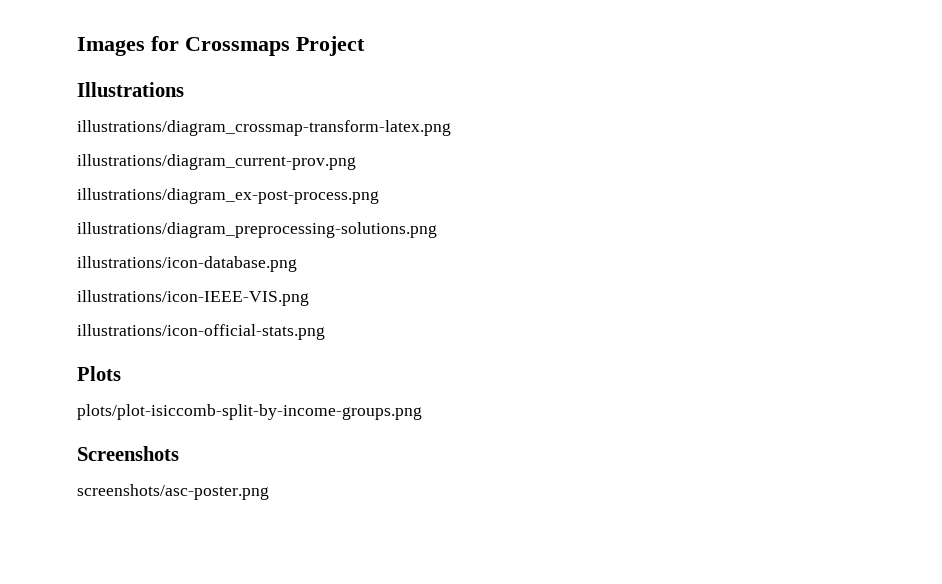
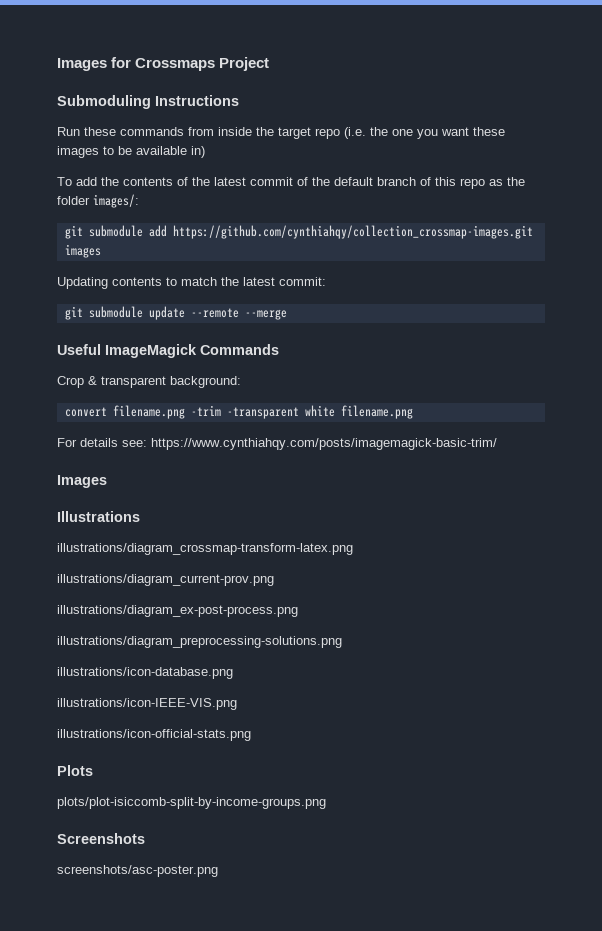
+ Submoduling Instructions
+ Run these commands from inside the target repo (i.e. the one you want these images to be available in)
+ To add the contents of the latest commit of the default branch of this repo as the folder images/:
+ git submodule add https://github.com/cynthiahqy/collection_crossmap-images.git images
+ Updating contents to match the latest commit:
+ git submodule update --remote --merge
+ Useful ImageMagick Commands
+ Crop & transparent background:
+ convert filename.png -trim -transparent white filename.png
+ For details see: https://www.cynthiahqy.com/posts/imagemagick-basic-trim/
+ Images

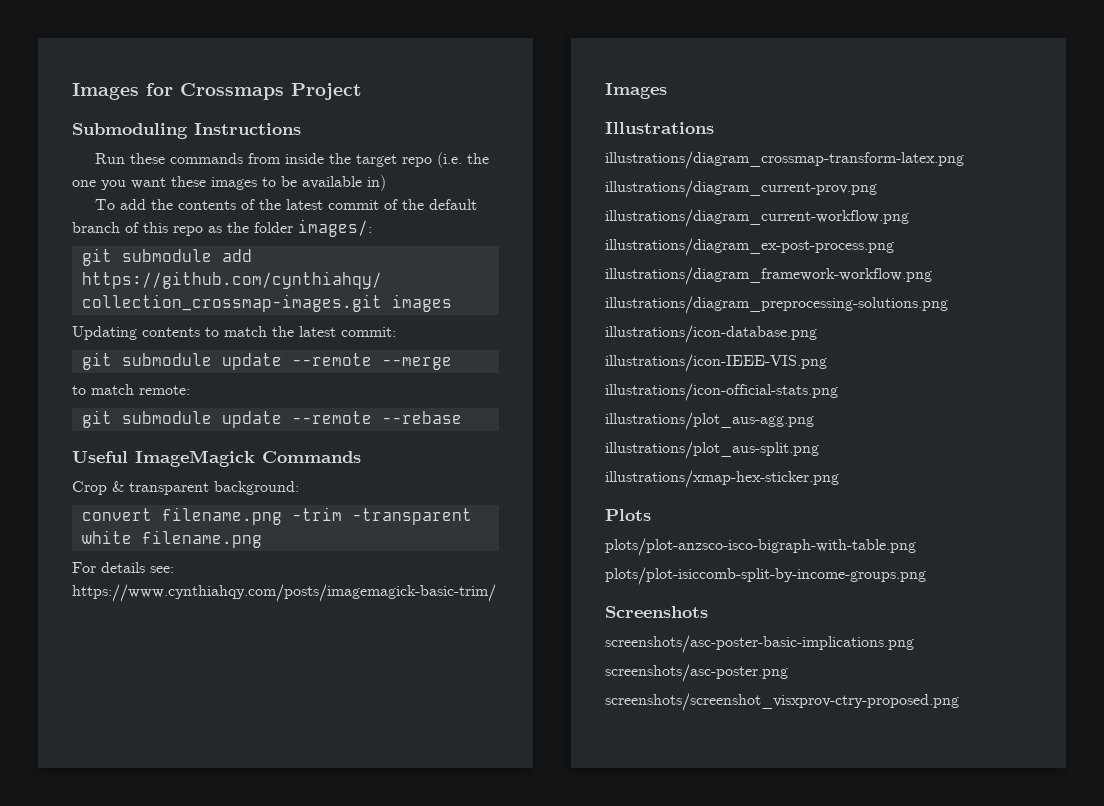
+ to match remote:
+ git submodule update --remote --rebase
+ illustrations/diagram_current-workflow.png
+ illustrations/diagram_framework-workflow.png
+ illustrations/plot_aus-agg.png
+ illustrations/plot_aus-split.png
+ illustrations/xmap-hex-sticker.png
+ plots/plot-anzsco-isco-bigraph-with-table.png
+ screenshots/asc-poster-basic-implications.png
+ screenshots/screenshot_visxprov-ctry-proposed.png

